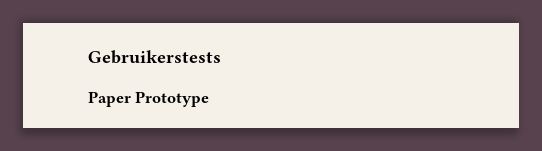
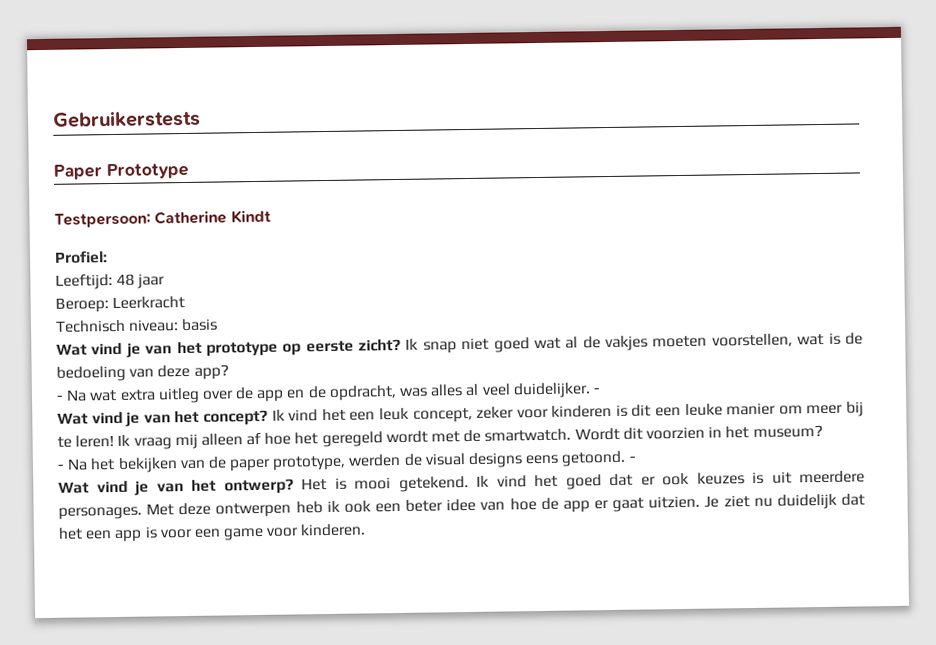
+ Testpersoon: Catherine Kindt
+ Profiel:
+ Leeftijd: 48 jaar
+ Beroep: Leerkracht
+ Technisch niveau: basis
+ Wat vind je van het prototype op eerste zicht? Ik snap niet goed wat al de vakjes moeten voorstellen, wat is de bedoeling van deze app?
+ - Na wat extra uitleg over de app en de opdracht, was alles al veel duidelijker. -
+ Wat vind je van het concept? Ik vind het een leuk concept, zeker voor kinderen is dit een leuke manier om meer bij te leren! Ik vraag mij alleen af hoe het geregeld wordt met de smartwatch. Wordt dit voorzien in het museum?
+ - Na het bekijken van de paper prototype, werden de visual designs eens getoond. -
+ Wat vind je van het ontwerp? Het is mooi getekend. Ik vind het goed dat er ook keuzes is uit meerdere personages. Met deze ontwerpen heb ik ook een beter idee van hoe de app er gaat uitzien. Je ziet nu duidelijk dat het een app is voor een game voor kinderen.

